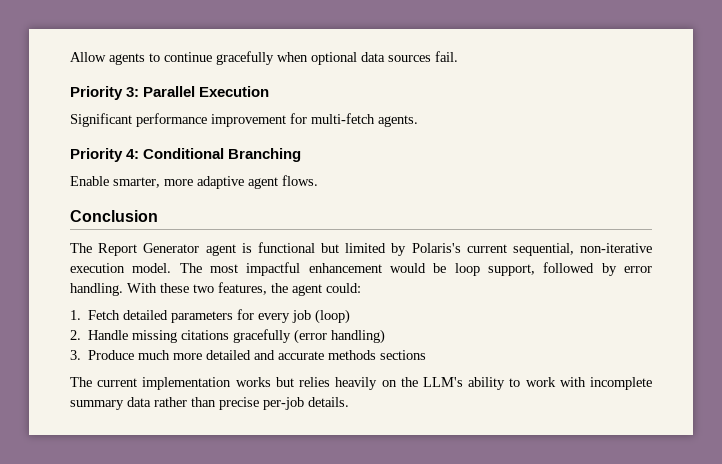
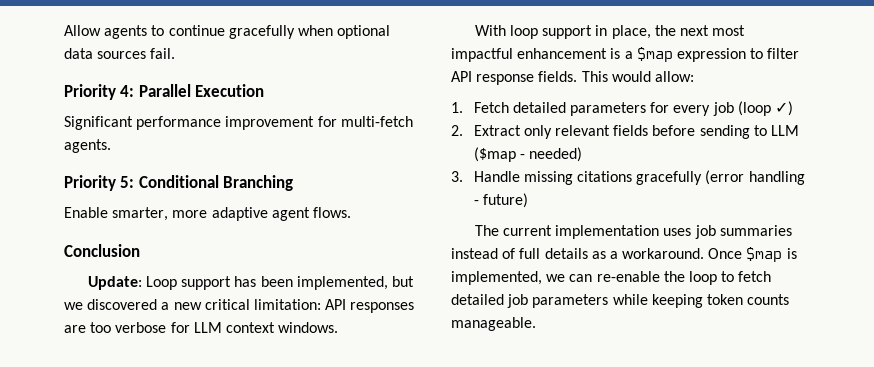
- Priority 3: Parallel Execution
+ Priority 4: Parallel Execution
- Priority 4: Conditional Branching
+ Priority 5: Conditional Branching
- The Report Generator agent is functional but limited by Polaris's current sequential, non-iterative execution model. The most impactful enhancement would be loop support, followed by error handling. With these two features, the agent could:
+ Update: Loop support has been implemented, but we discovered a new critical limitation: API responses are too verbose for LLM context windows.
+ With loop support in place, the next most impactful enhancement is a $map expression to filter API response fields. This would allow:
- 1. Fetch detailed parameters for every job (loop)
- 2. Handle missing citations gracefully (error handling)
- 3. Produce much more detailed and accurate methods sections
- The current implementation works but relies heavily on the LLM's ability to work with incomplete summary data rather than precise per-job details.
+ 1. Fetch detailed parameters for every job (loop ✓)
+ 2. Extract only relevant fields before sending to LLM ($map - needed)
+ 3. Handle missing citations gracefully (error handling - future)
+ The current implementation uses job summaries instead of full details as a workaround. Once $map is implemented, we can re-enable the loop to fetch detailed job parameters while keeping token counts manageable.

